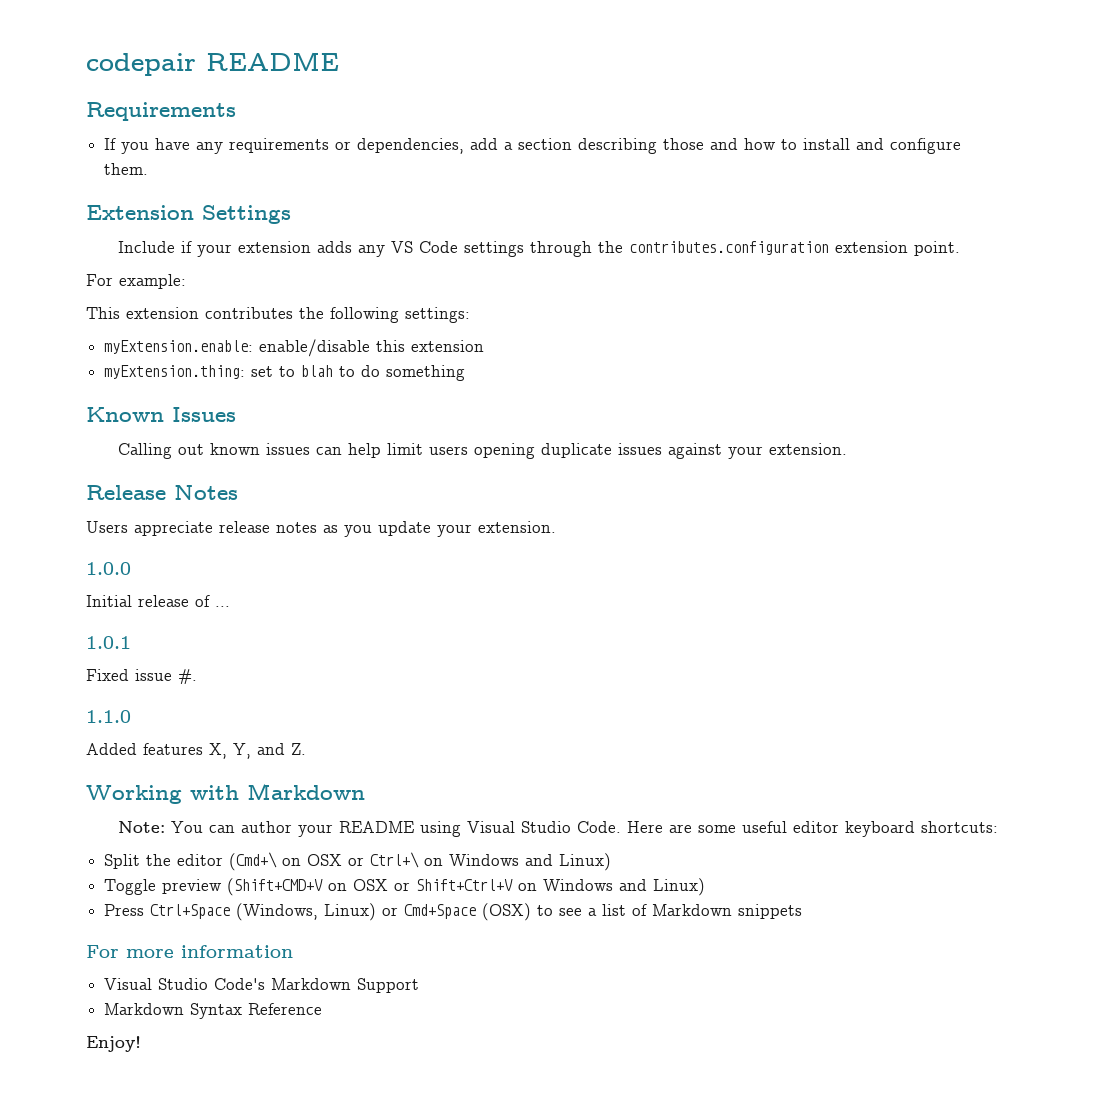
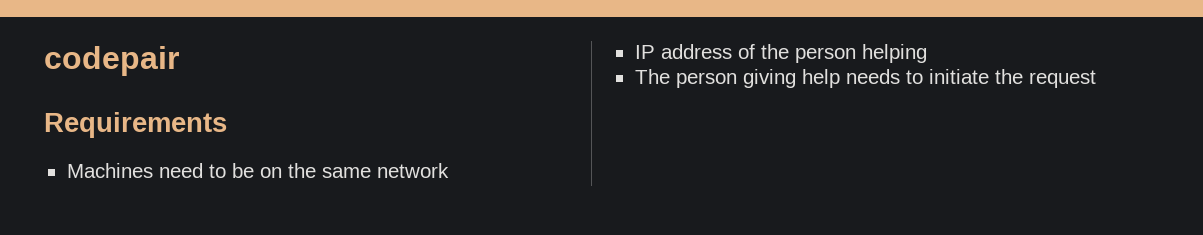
- codepair README
+ codepair
- If you have any requirements or dependencies, add a section describing those and how to install and configure them.
- Extension Settings
- Include if your extension adds any VS Code settings through the contributes.configuration extension point.
- For example:
- This extension contributes the following settings:
- myExtension.enable: enable/disable this extension
- myExtension.thing: set to blah to do something
- Known Issues
- Calling out known issues can help limit users opening duplicate issues against your extension.
- Release Notes
- Users appreciate release notes as you update your extension.
- 1.0.0
- Initial release of ...
- 1.0.1
- Fixed issue #.
- 1.1.0
- Added features X, Y, and Z.
- Working with Markdown
- Note: You can author your README using Visual Studio Code. Here are some useful editor keyboard shortcuts:
- Split the editor (Cmd+\ on OSX or Ctrl+\ on Windows and Linux)
- Toggle preview (Shift+CMD+V on OSX or Shift+Ctrl+V on Windows and Linux)
- Press Ctrl+Space (Windows, Linux) or Cmd+Space (OSX) to see a list of Markdown snippets
- For more information
- Visual Studio Code's Markdown Support
- Markdown Syntax Reference
- Enjoy!
+ Machines need to be on the same network
+ IP address of the person helping
+ The person giving help needs to initiate the request

